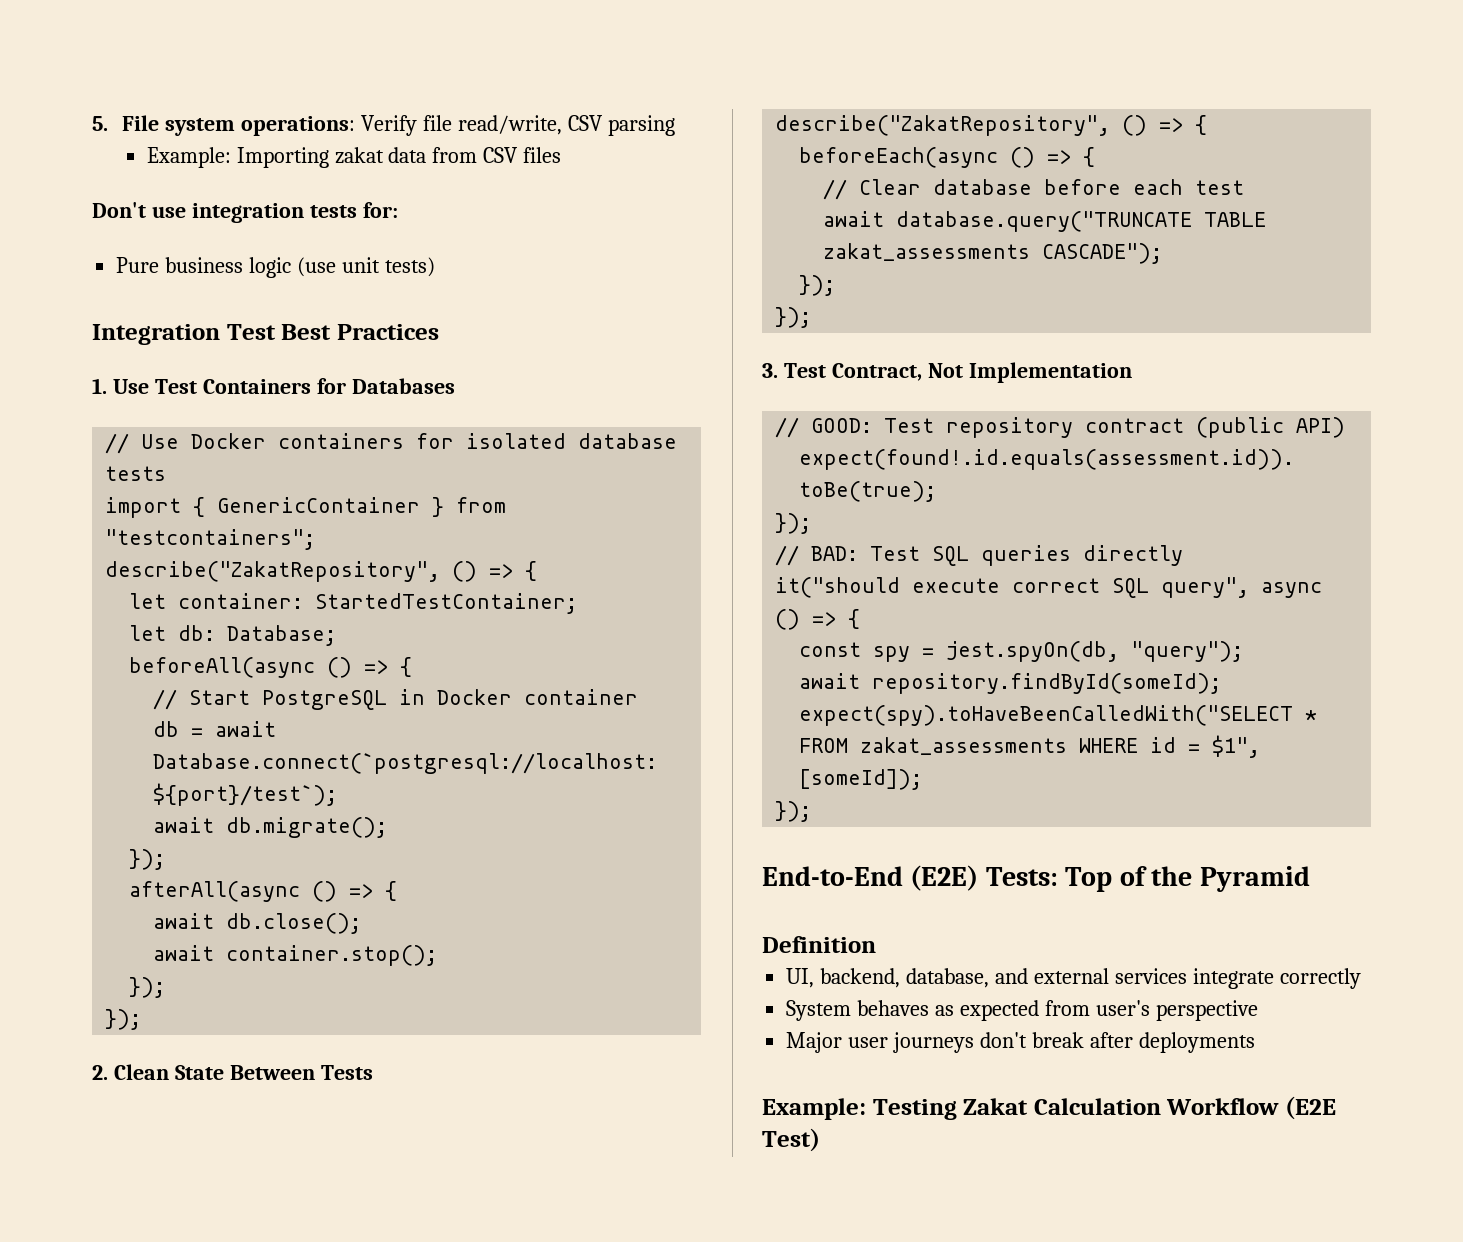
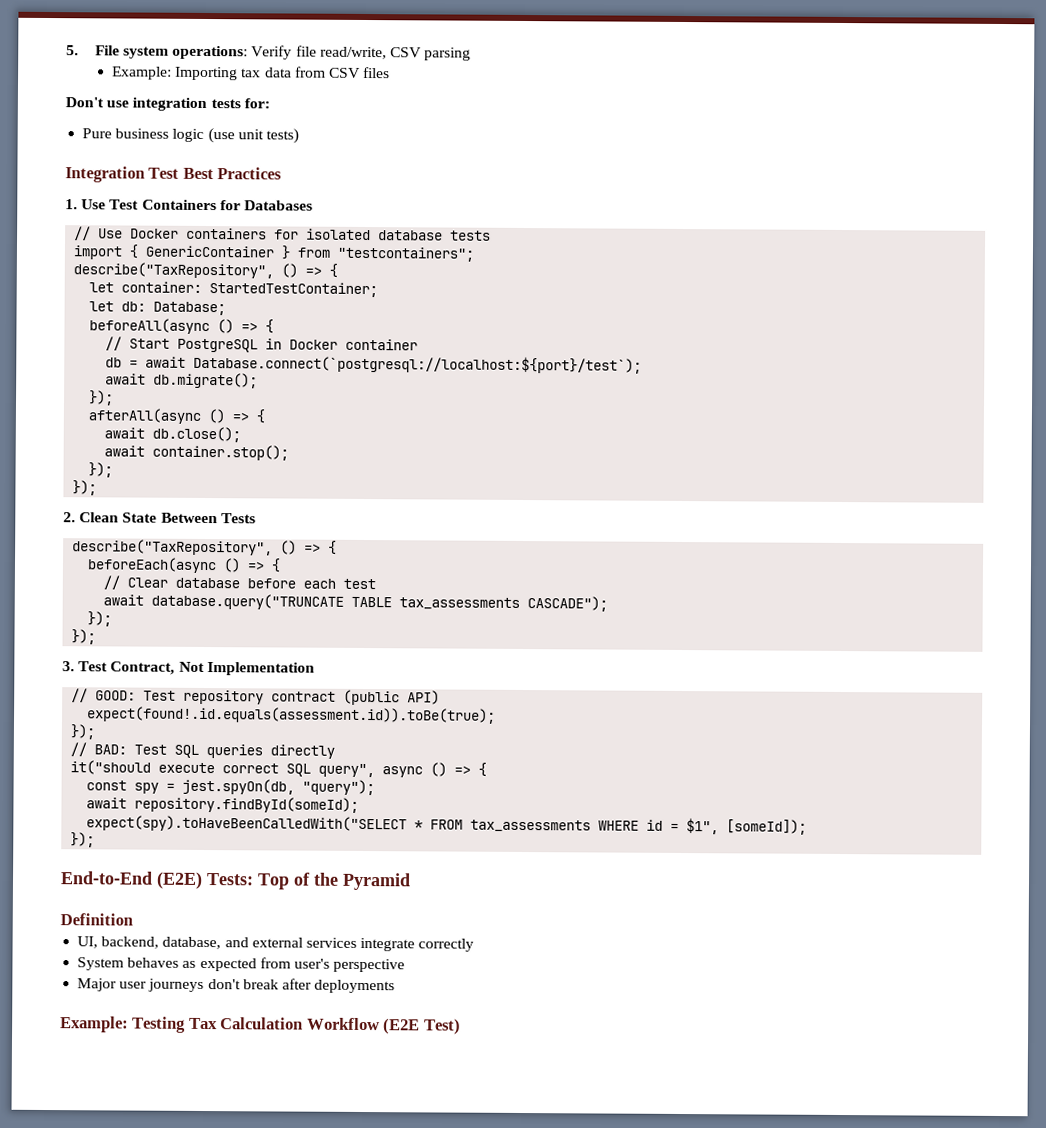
- Example: Importing zakat data from CSV files
+ Example: Importing tax data from CSV files
  import { GenericContainer } from "testcontainers";
- describe("ZakatRepository", () => {
+ describe("TaxRepository", () => {
  2. Clean State Between Tests
- describe("ZakatRepository", () => {
+ describe("TaxRepository", () => {
- await database.query("TRUNCATE TABLE zakat_assessments CASCADE");
+ await database.query("TRUNCATE TABLE tax_assessments CASCADE");
- expect(spy).toHaveBeenCalledWith("SELECT * FROM zakat_assessments WHERE id = $1", [someId]);
+ expect(spy).toHaveBeenCalledWith("SELECT * FROM tax_assessments WHERE id = $1", [someId]);
- Example: Testing Zakat Calculation Workflow (E2E Test)
+ Example: Testing Tax Calculation Workflow (E2E Test)

